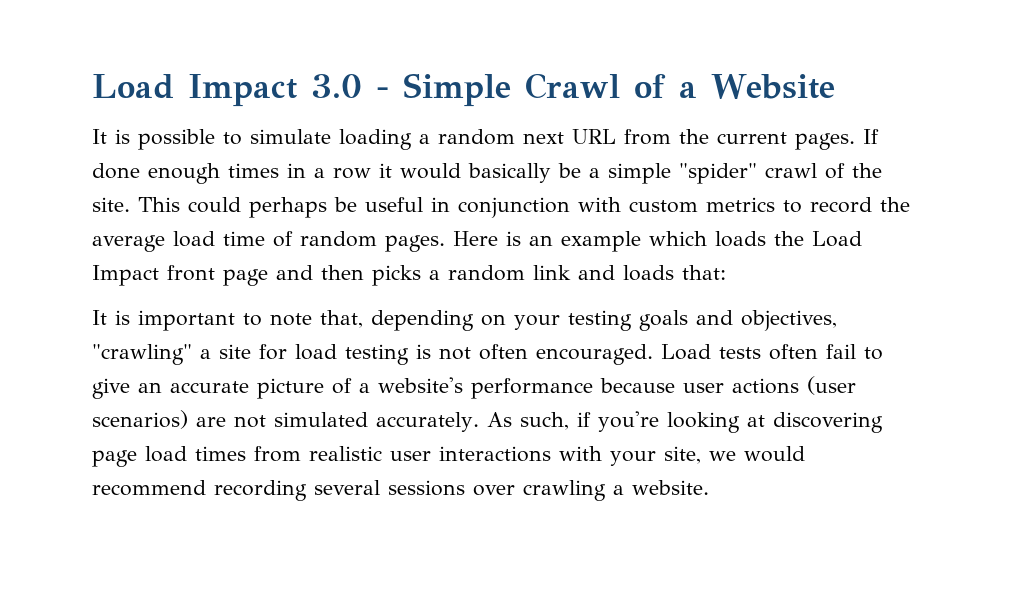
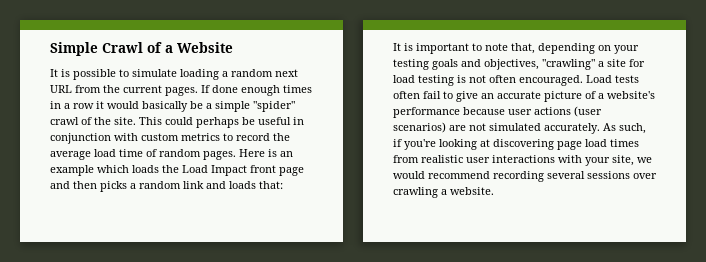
- Load Impact 3.0 - Simple Crawl of a Website
+ Simple Crawl of a Website

